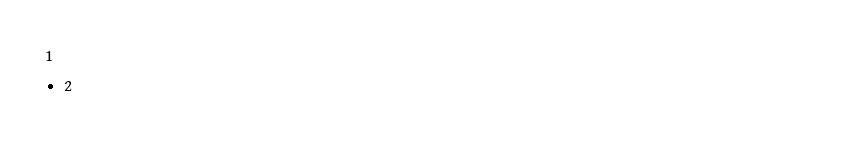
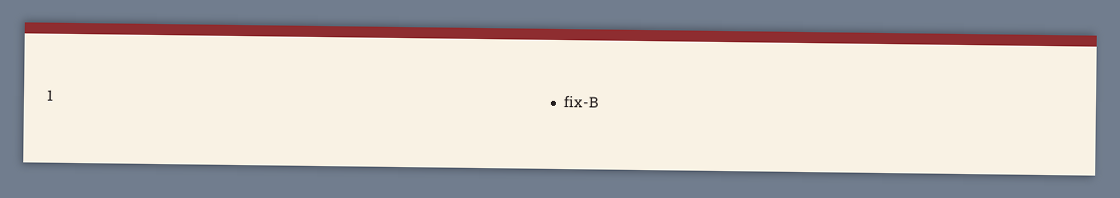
- 2
+ fix-B

